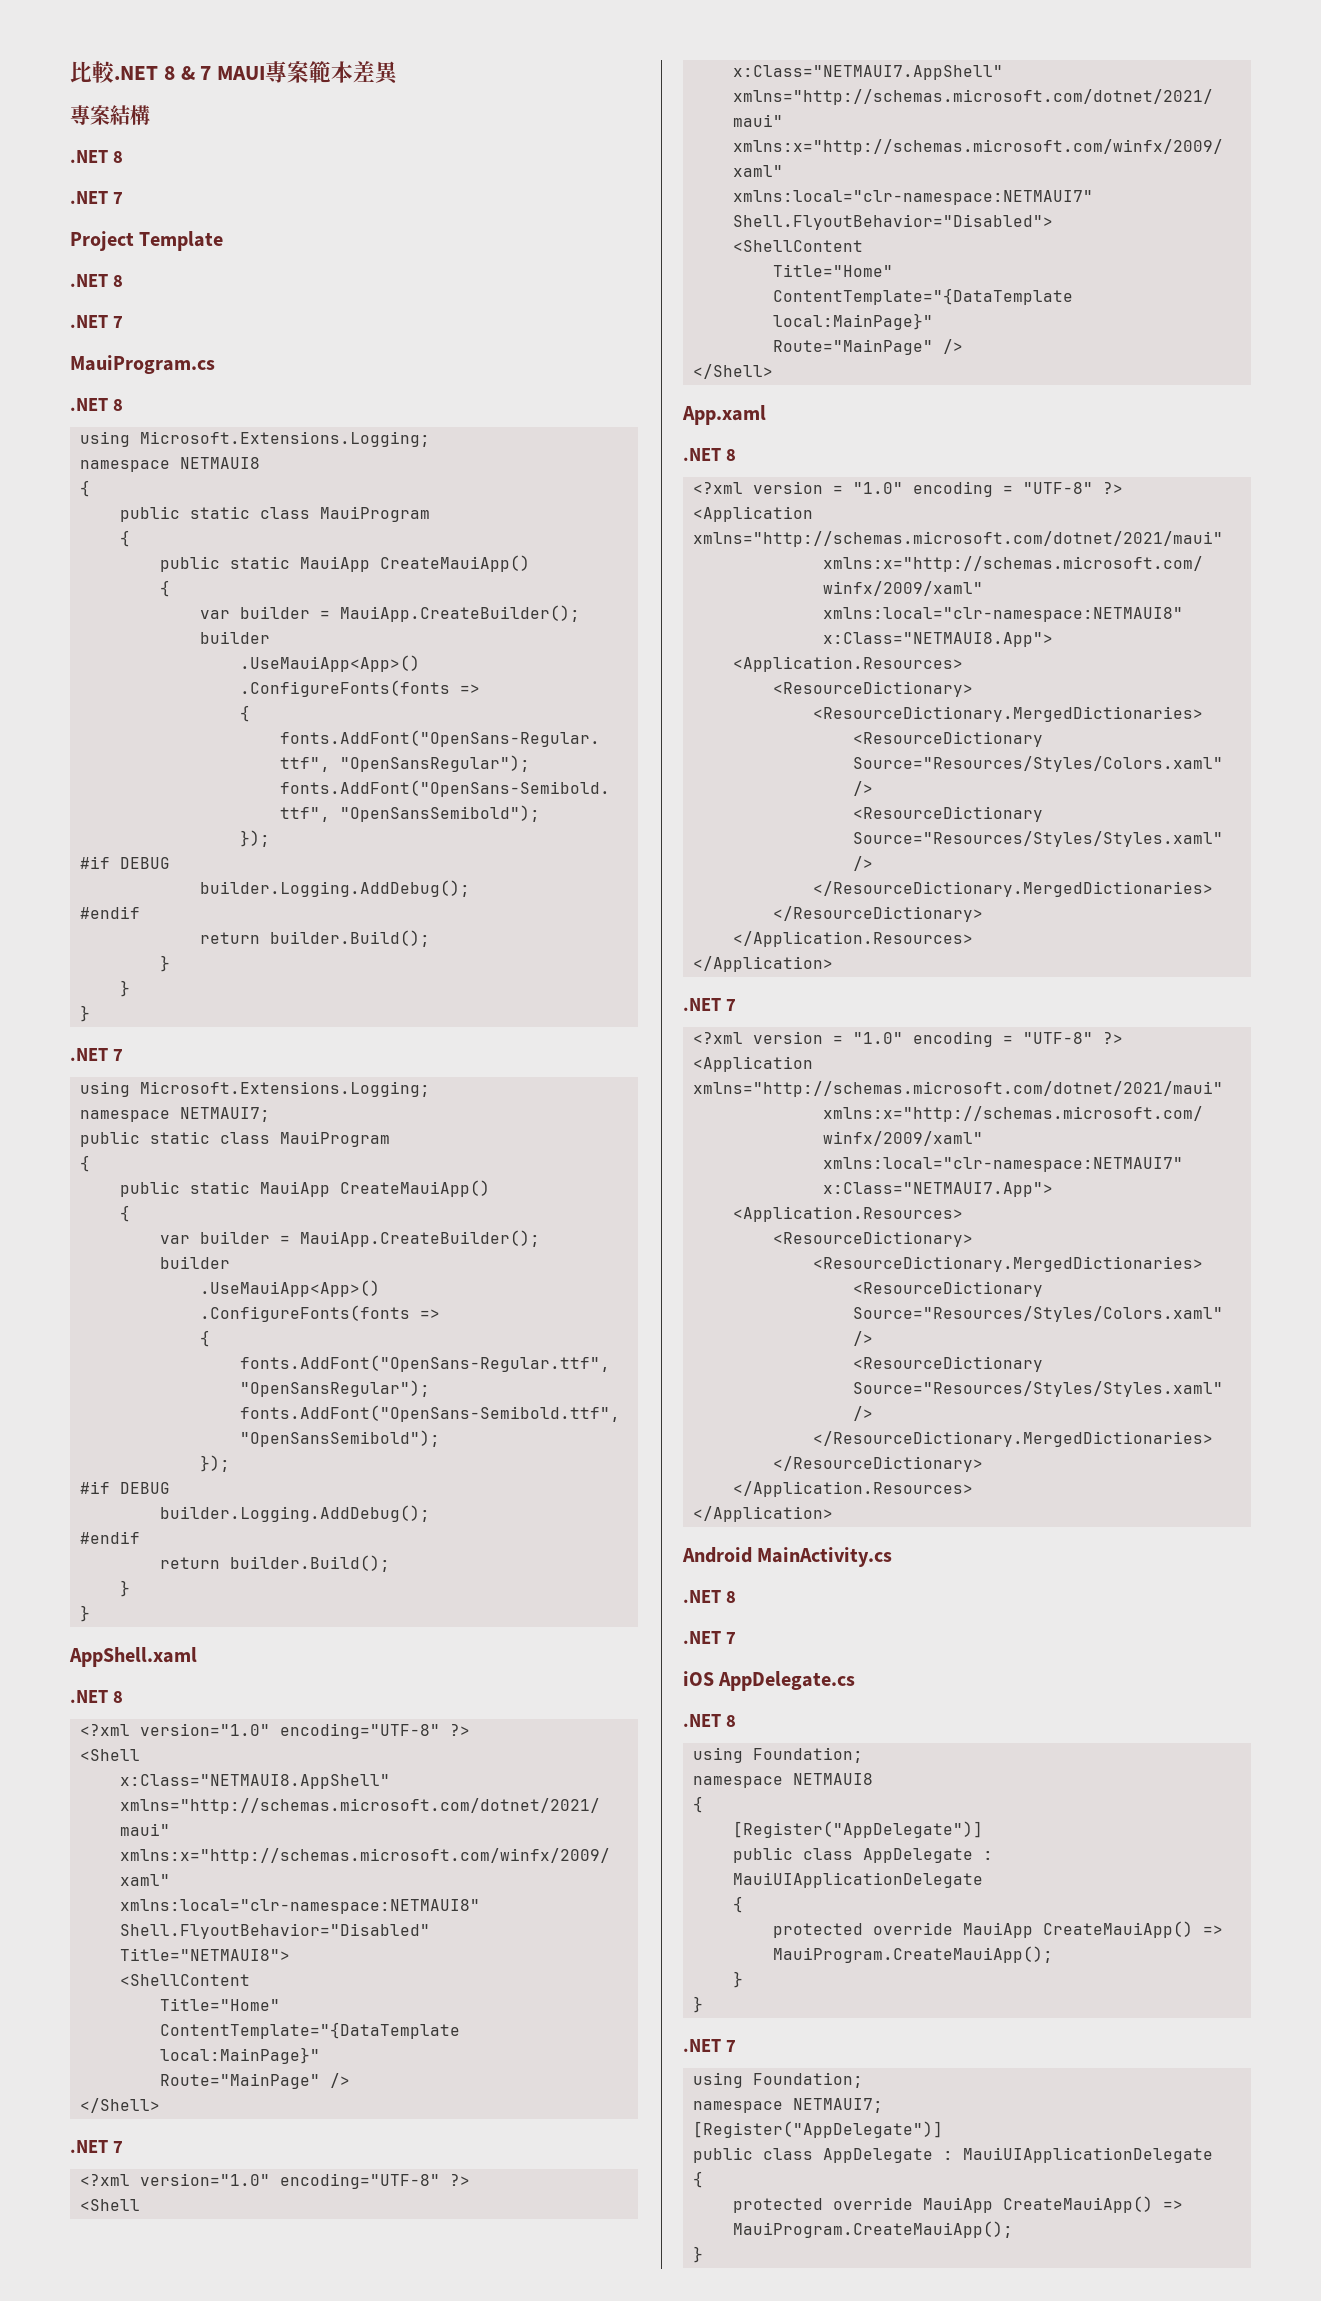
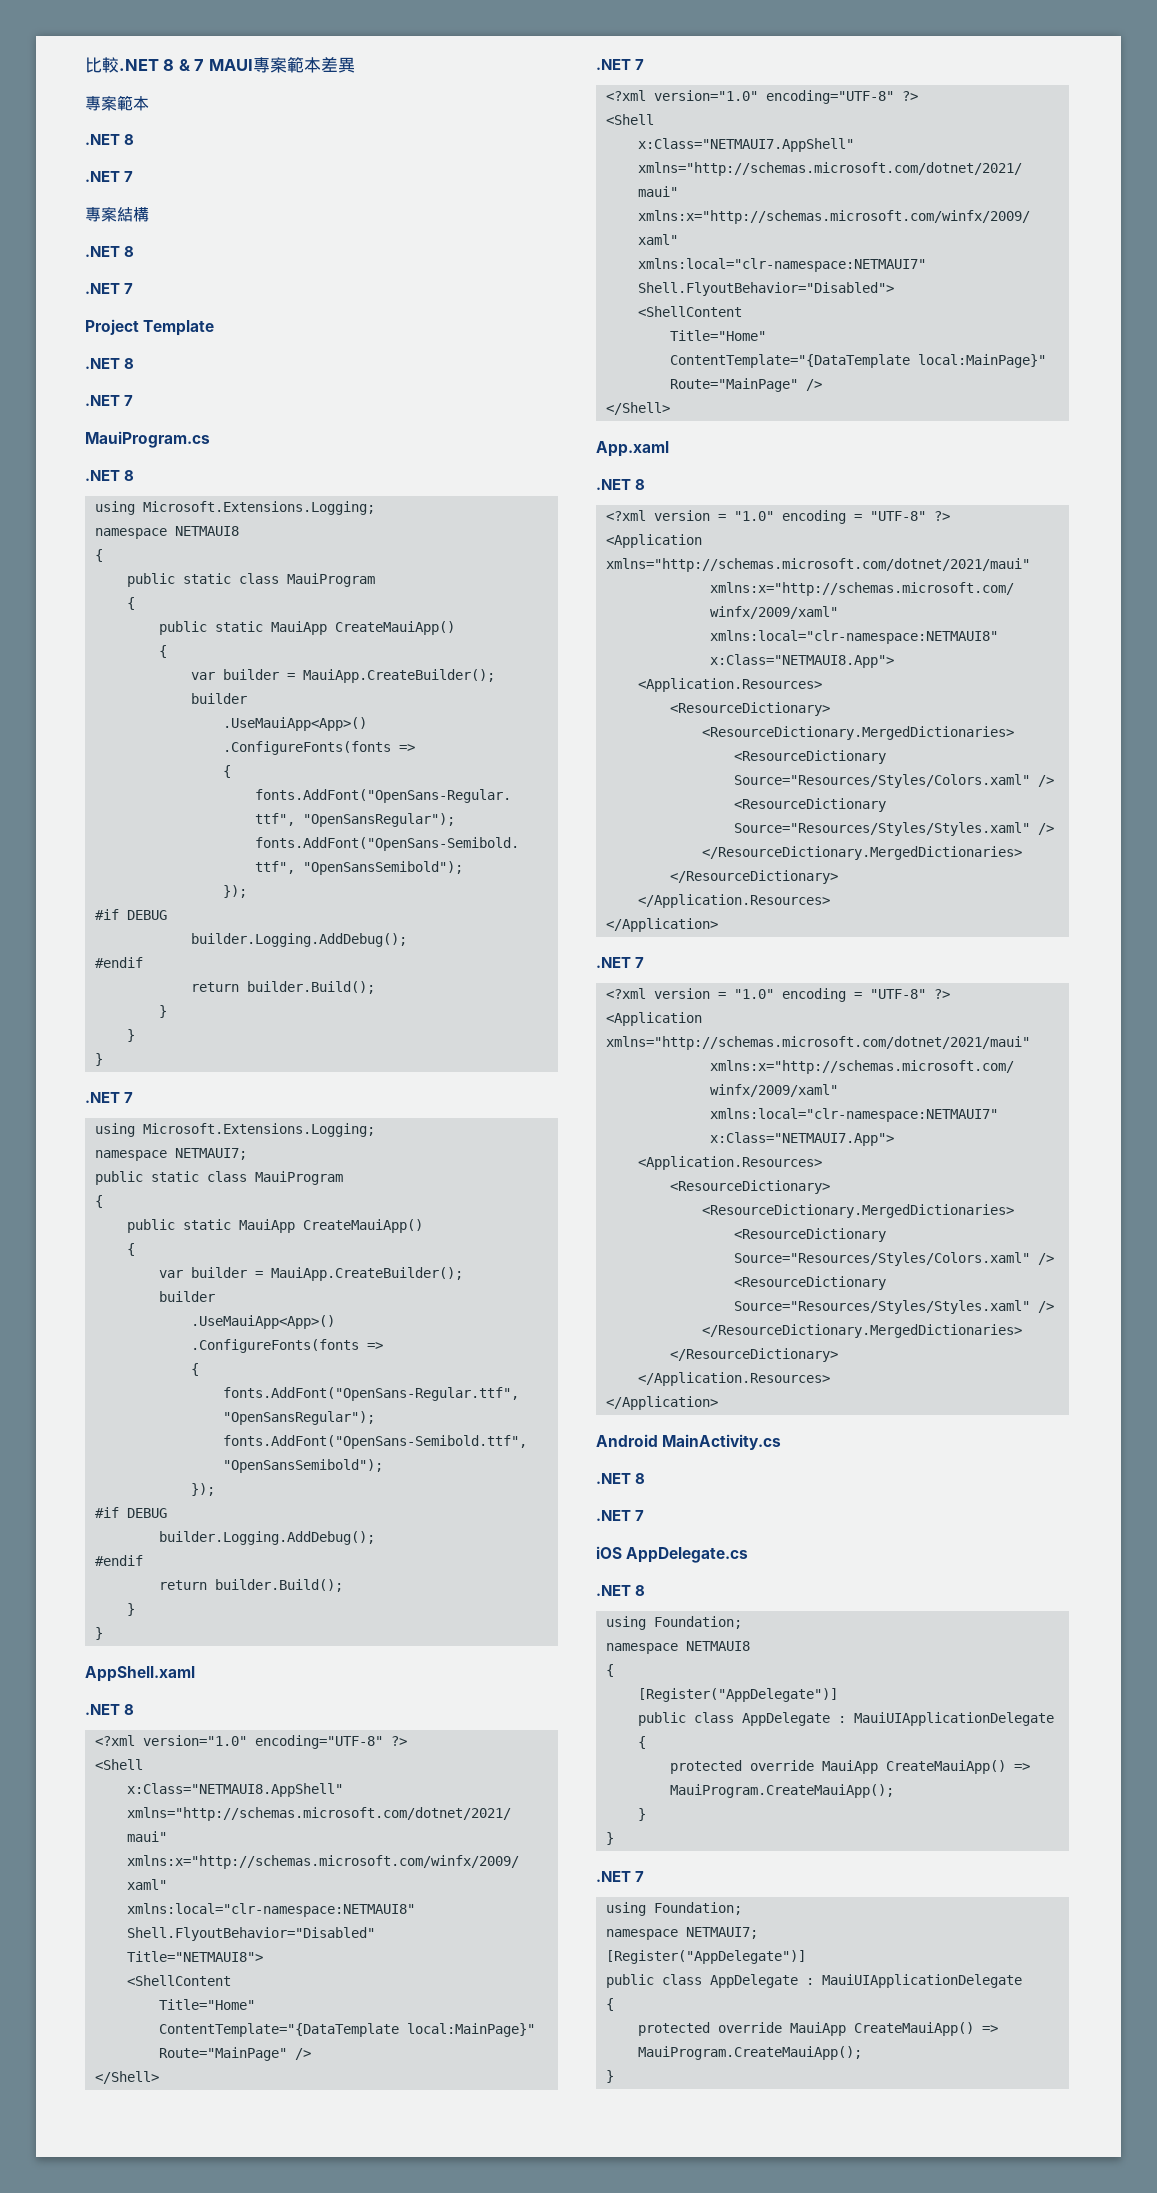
  比較.NET 8 & 7 MAUI專案範本差異
+ 專案範本
+ .NET 8
+ .NET 7

